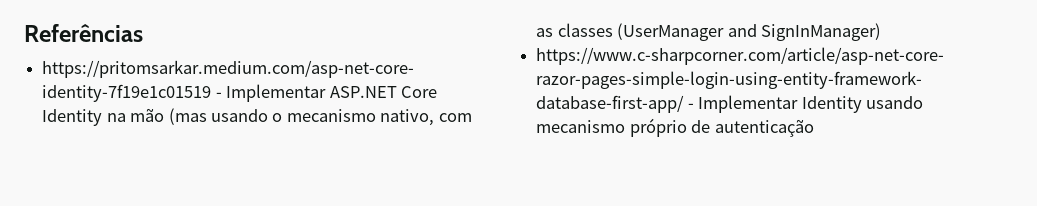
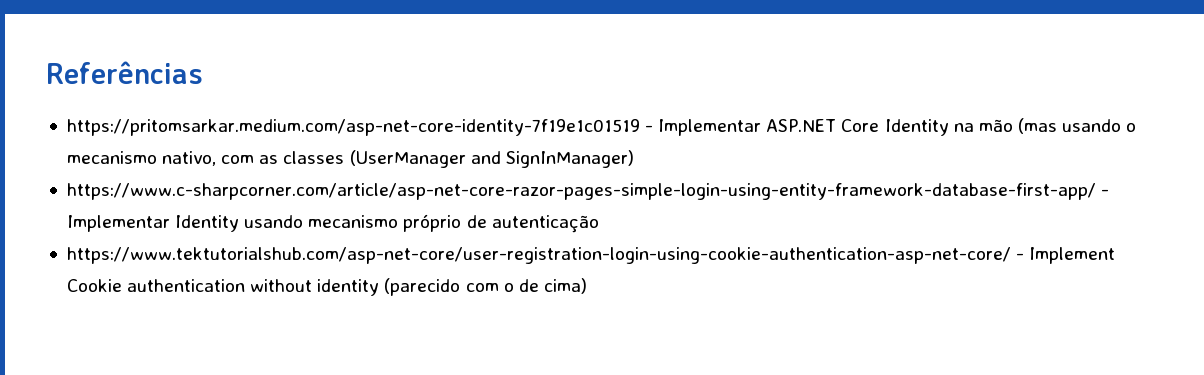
+ https://www.tektutorialshub.com/asp-net-core/user-registration-login-using-cookie-authentication-asp-net-core/ - Implement Cookie authentication without identity (parecido com o de cima)

